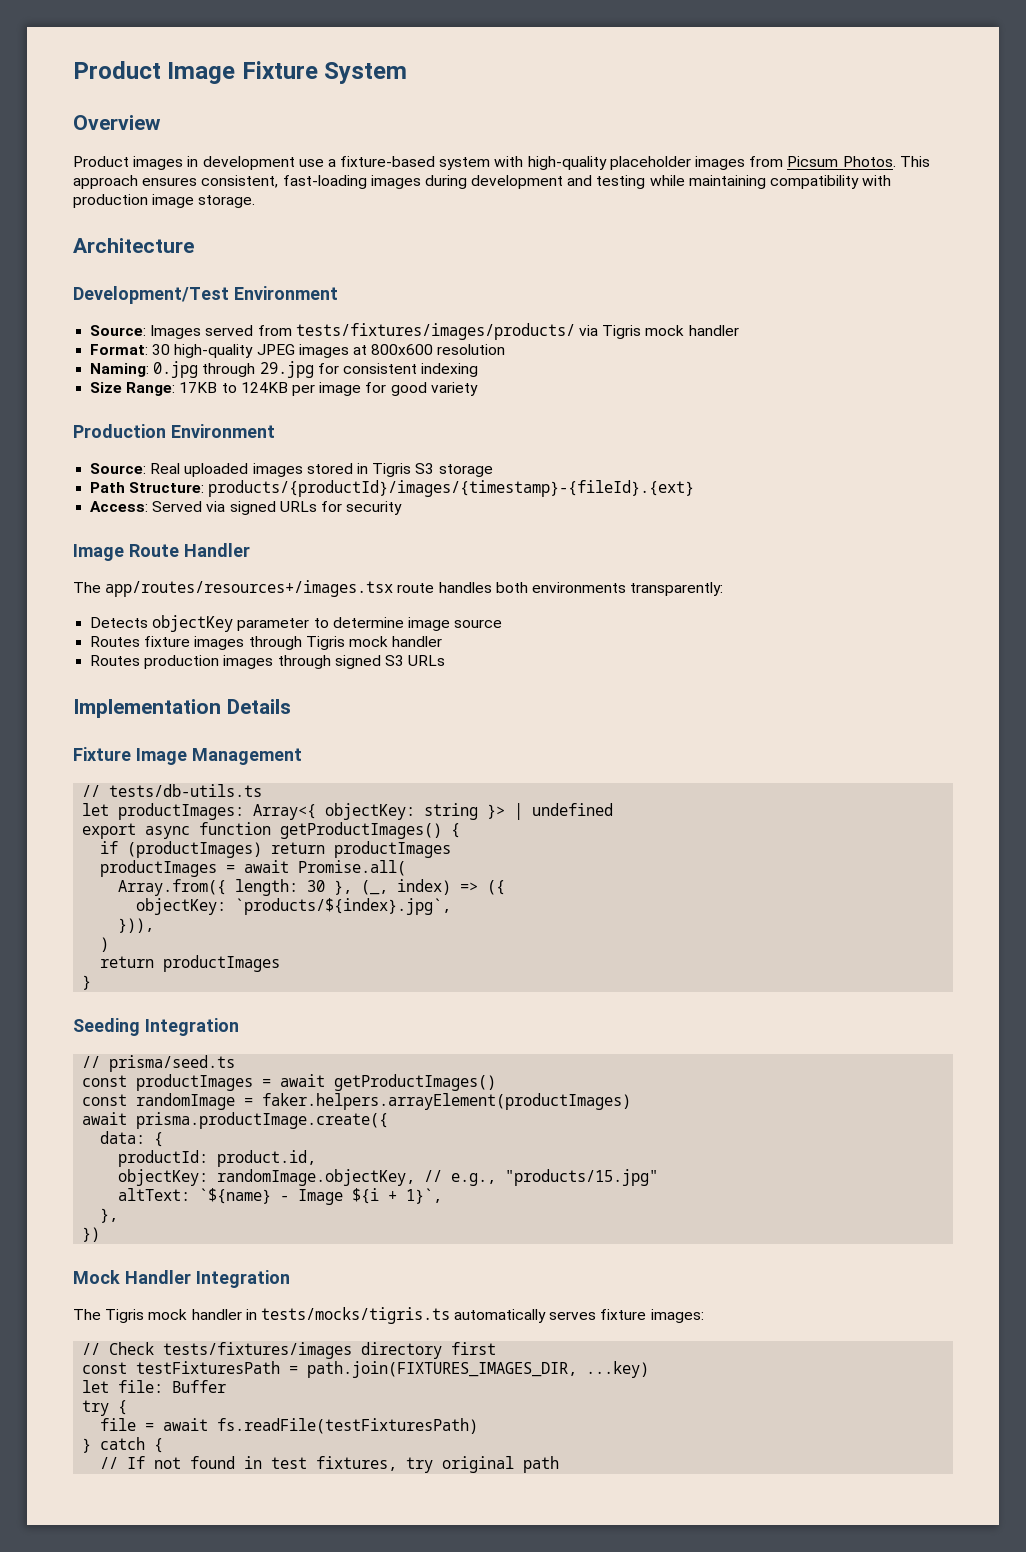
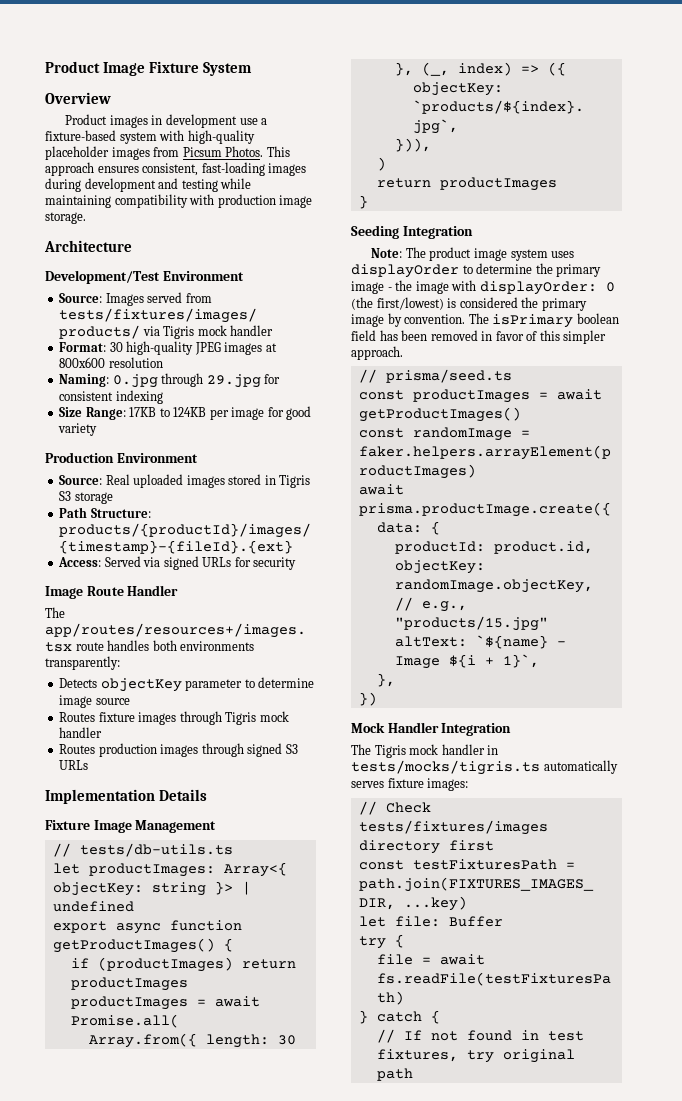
+ Note: The product image system uses displayOrder to determine the primary image - the image with displayOrder: 0 (the first/lowest) is considered the primary image by convention. The isPrimary boolean field has been removed in favor of this simpler approach.

